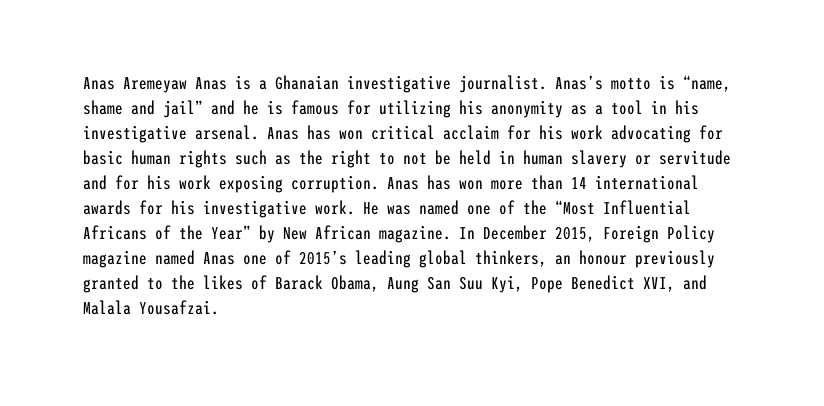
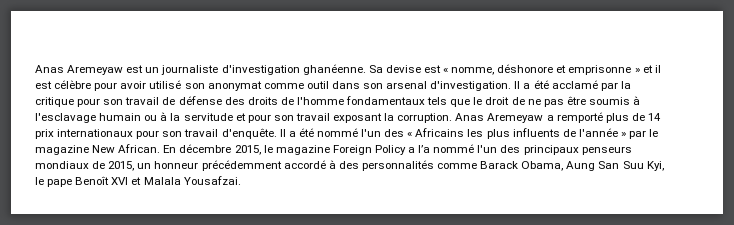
- Anas Aremeyaw Anas is a Ghanaian investigative journalist. Anas’s motto is “name, shame and jail” and he is famous for utilizing his anonymity as a tool in his investigative arsenal. Anas has won critical acclaim for his work advocating for basic human rights such as the right to not be held in human slavery or servitude and for his work exposing corruption. Anas has won more than 14 international awards for his investigative work. He was named one of the “Most Influential Africans of the Year” by New African magazine. In December 2015, Foreign Policy magazine named Anas one of 2015’s leading global thinkers, an honour previously granted to the likes of Barack Obama, Aung San Suu Kyi, Pope Benedict XVI, and Malala Yousafzai.
+ Anas Aremeyaw est un journaliste d'investigation ghanéenne. Sa devise est « nomme, déshonore et emprisonne » et il est célèbre pour avoir utilisé son anonymat comme outil dans son arsenal d'investigation. Il a été acclamé par la critique pour son travail de défense des droits de l'homme fondamentaux tels que le droit de ne pas être soumis à l'esclavage humain ou à la servitude et pour son travail exposant la corruption. Anas Aremeyaw a remporté plus de 14 prix internationaux pour son travail d'enquête. Il a été nommé l'un des « Africains les plus influents de l'année » par le magazine New African. En décembre 2015, le magazine Foreign Policy a l’a nommé l'un des principaux penseurs mondiaux de 2015, un honneur précédemment accordé à des personnalités comme Barack Obama, Aung San Suu Kyi, le pape Benoît XVI et Malala Yousafzai.

